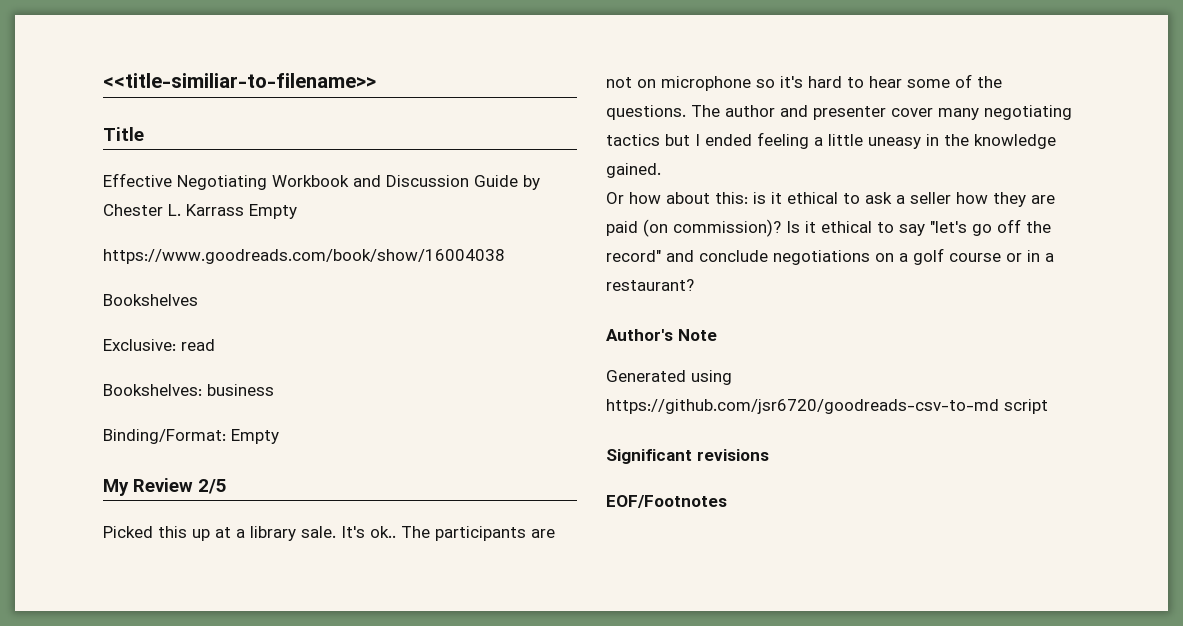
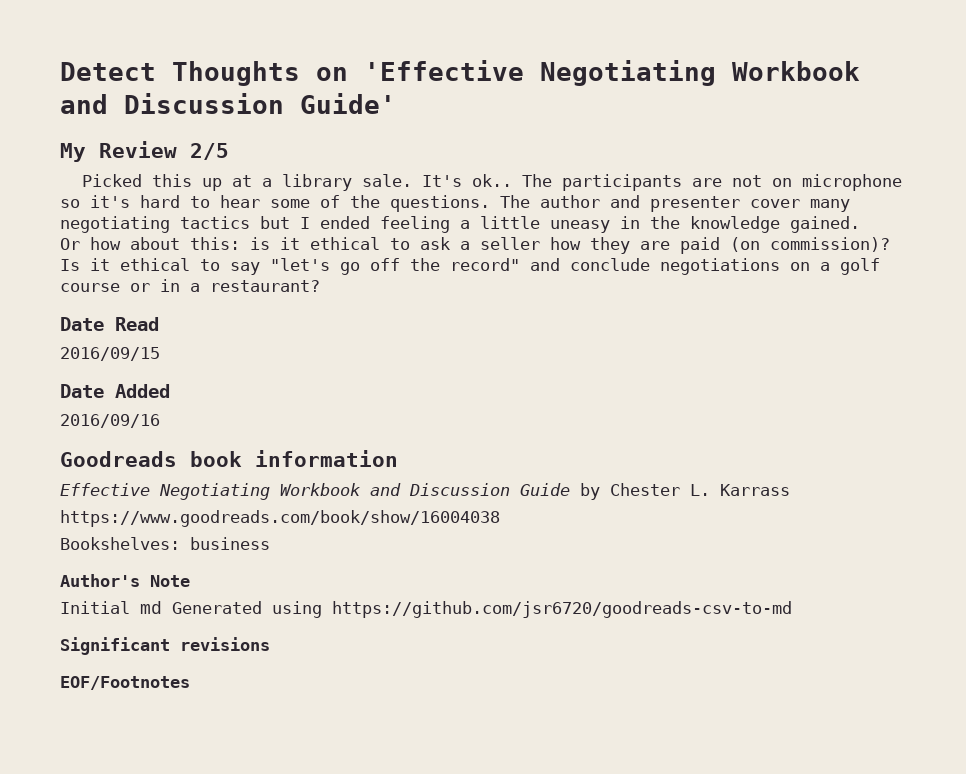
- <<title-similiar-to-filename>>
- Title
- Effective Negotiating Workbook and Discussion Guide by Chester L. Karrass Empty
- https://www.goodreads.com/book/show/16004038
- Bookshelves
- Exclusive: read
- Bookshelves: business
- Binding/Format: Empty
+ Detect Thoughts on 'Effective Negotiating Workbook and Discussion Guide'
+ Date Read
+ 2016/09/15
+ Date Added
+ 2016/09/16
+ Goodreads book information
+ Effective Negotiating Workbook and Discussion Guide by Chester L. Karrass
+ https://www.goodreads.com/book/show/16004038
+ Bookshelves: business
- Generated using https://github.com/jsr6720/goodreads-csv-to-md script
+ Initial md Generated using https://github.com/jsr6720/goodreads-csv-to-md

